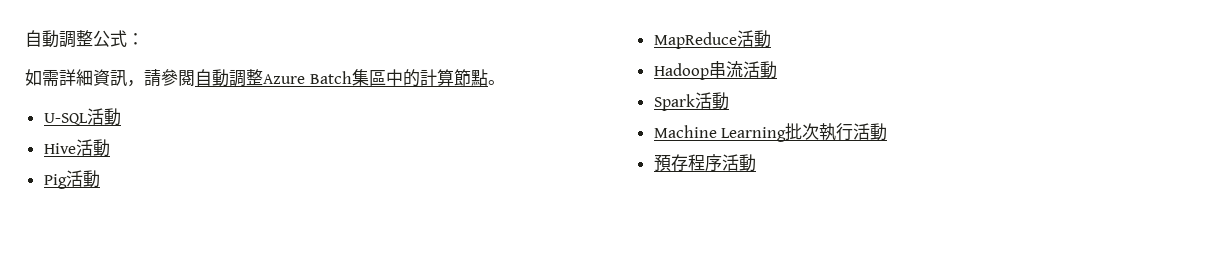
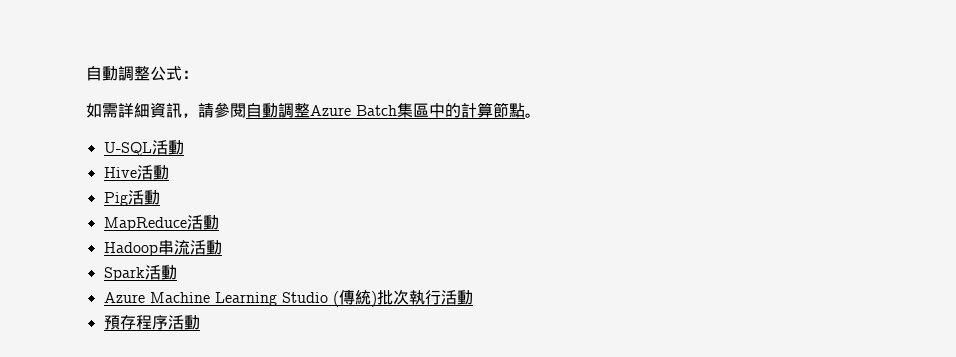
- Machine Learning批次執行活動
+ Azure Machine Learning Studio (傳統)批次執行活動

